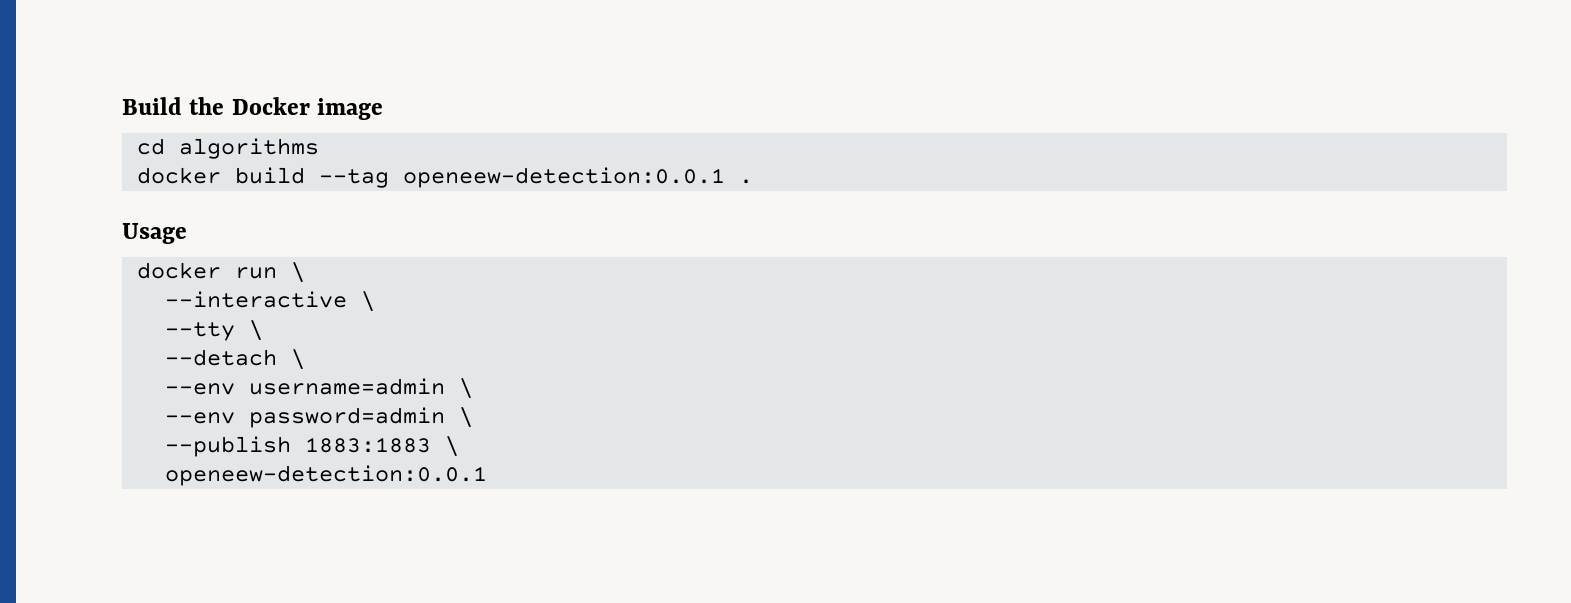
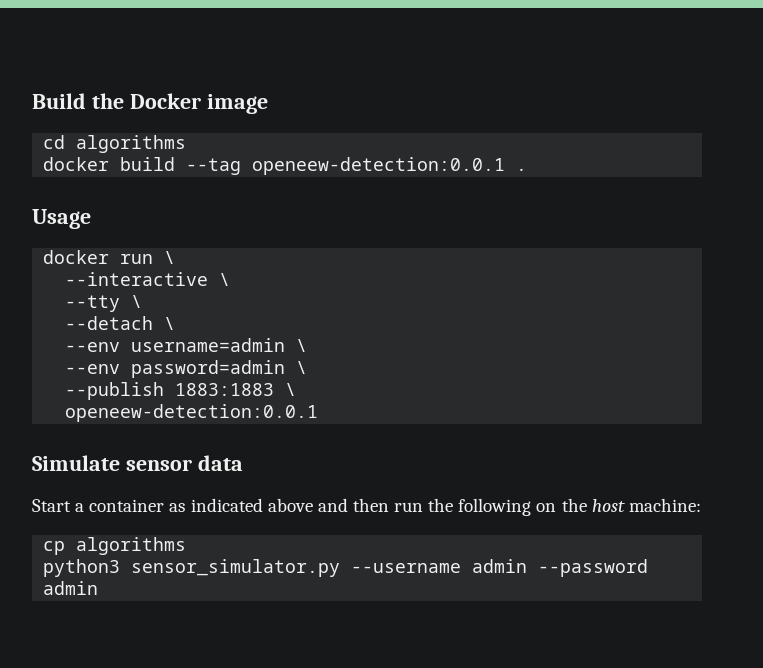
+ Simulate sensor data
+ Start a container as indicated above and then run the following on the host machine:
+ cp algorithms
+ python3 sensor_simulator.py --username admin --password admin

